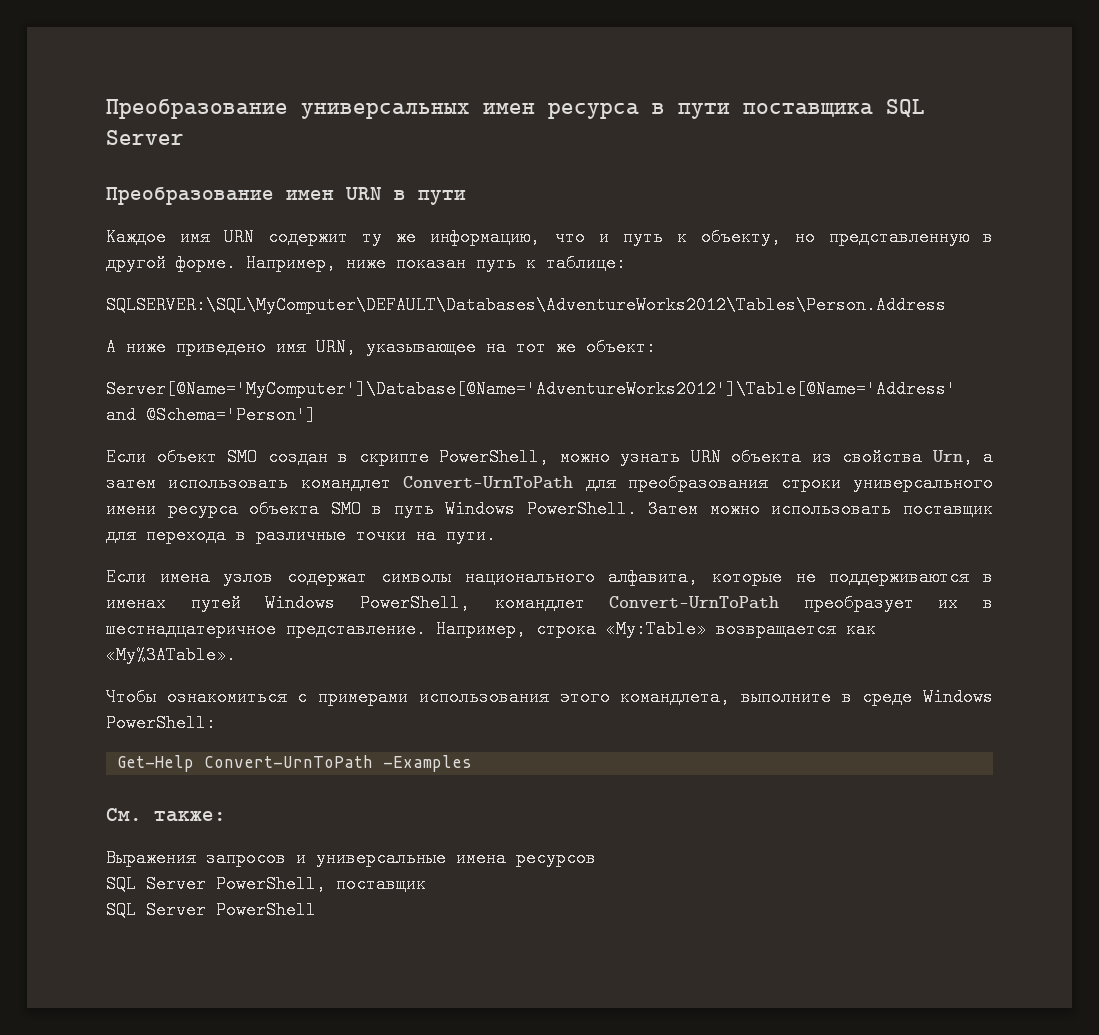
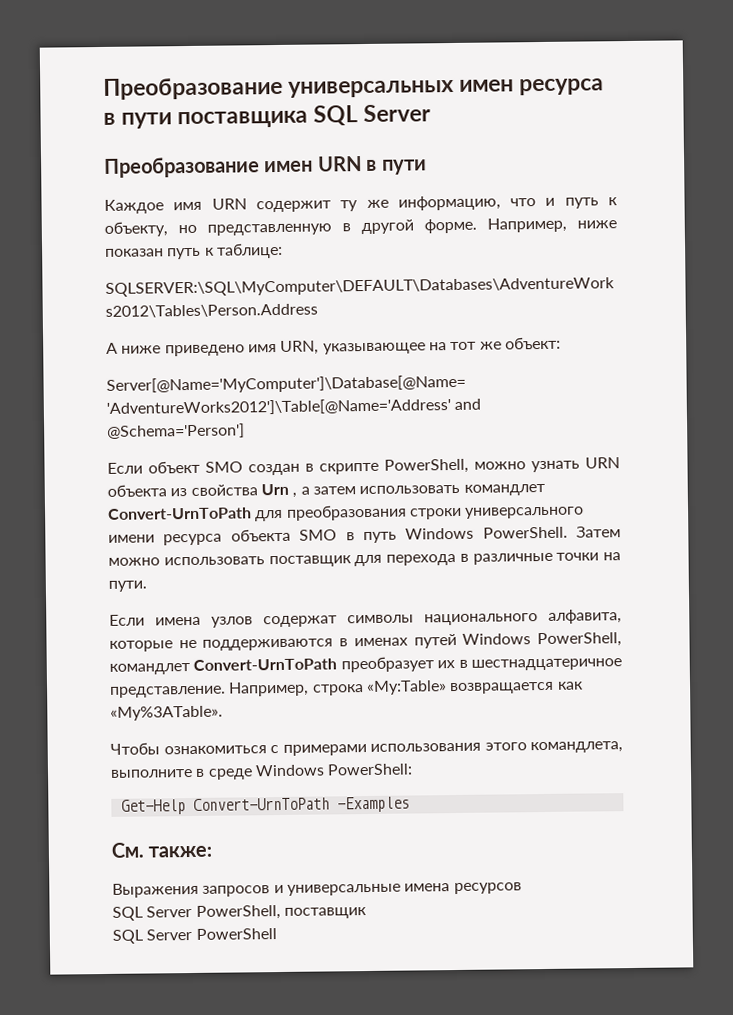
- Если объект SMO создан в скрипте PowerShell, можно узнать URN объекта из свойства Urn, а затем использовать командлет Convert-UrnToPath для преобразования строки универсального имени ресурса объекта SMO в путь Windows PowerShell.
+ Если объект SMO создан в скрипте PowerShell, можно узнать URN объекта из свойства Urn , а затем использовать командлет Convert-UrnToPath для преобразования строки универсального имени ресурса объекта SMO в путь Windows PowerShell.

